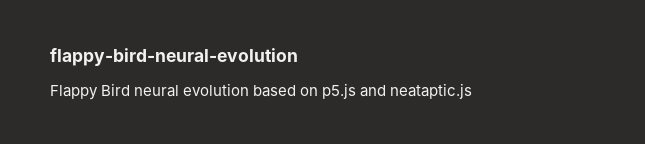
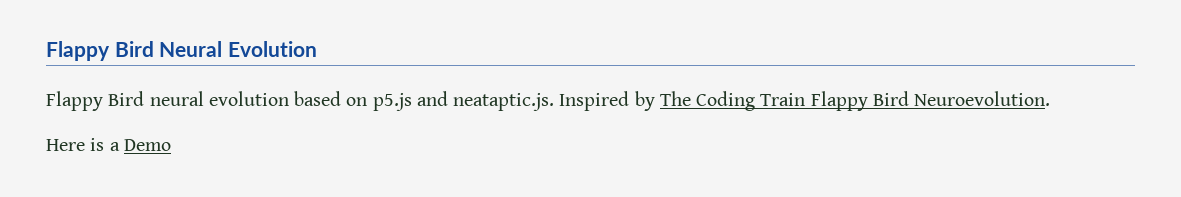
- flappy-bird-neural-evolution
+ Flappy Bird Neural Evolution
- Flappy Bird neural evolution based on p5.js and neataptic.js
+ Flappy Bird neural evolution based on p5.js and neataptic.js. Inspired by The Coding Train Flappy Bird Neuroevolution.
+ Here is a Demo

